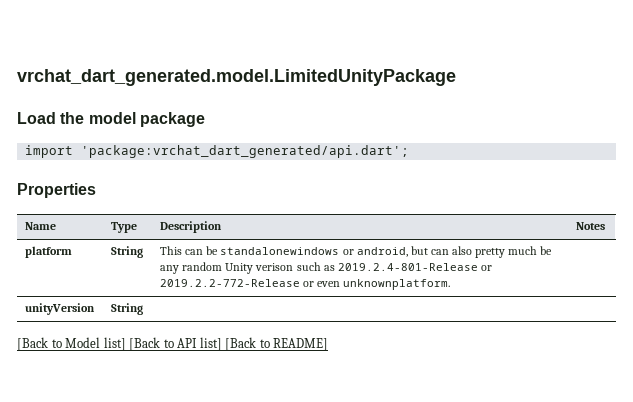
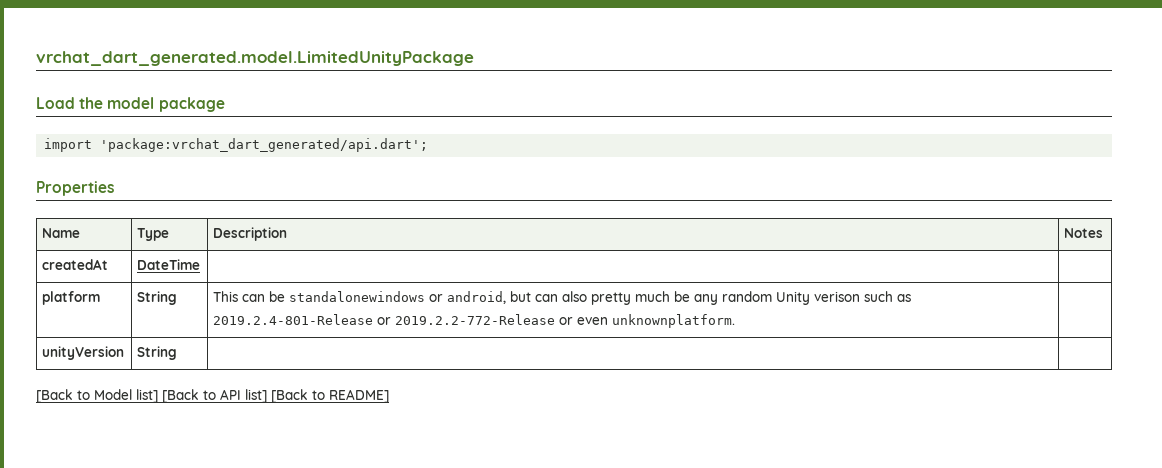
+ createdAt | DateTime | |

